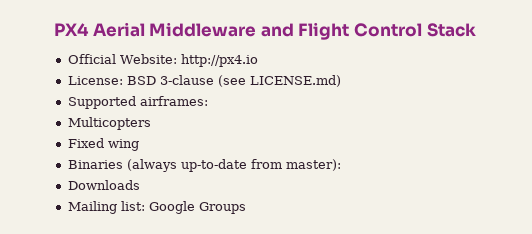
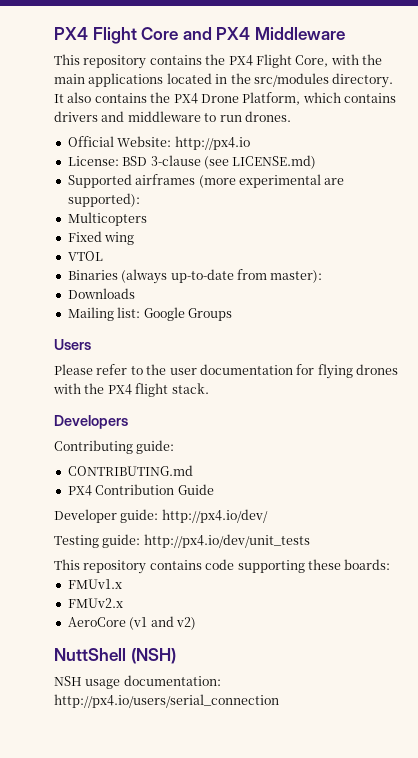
- PX4 Aerial Middleware and Flight Control Stack
+ PX4 Flight Core and PX4 Middleware
+ This repository contains the PX4 Flight Core, with the main applications located in the src/modules directory. It also contains the PX4 Drone Platform, which contains drivers and middleware to run drones.
- Supported airframes:
+ Supported airframes (more experimental are supported):
+ VTOL
+ Users
+ Please refer to the user documentation for flying drones with the PX4 flight stack.
+ Developers
+ Contributing guide:
+ CONTRIBUTING.md
+ PX4 Contribution Guide
+ Developer guide: http://px4.io/dev/
+ Testing guide: http://px4.io/dev/unit_tests
+ This repository contains code supporting these boards:
+ FMUv1.x
+ FMUv2.x
+ AeroCore (v1 and v2)
+ NuttShell (NSH)
+ NSH usage documentation: http://px4.io/users/serial_connection

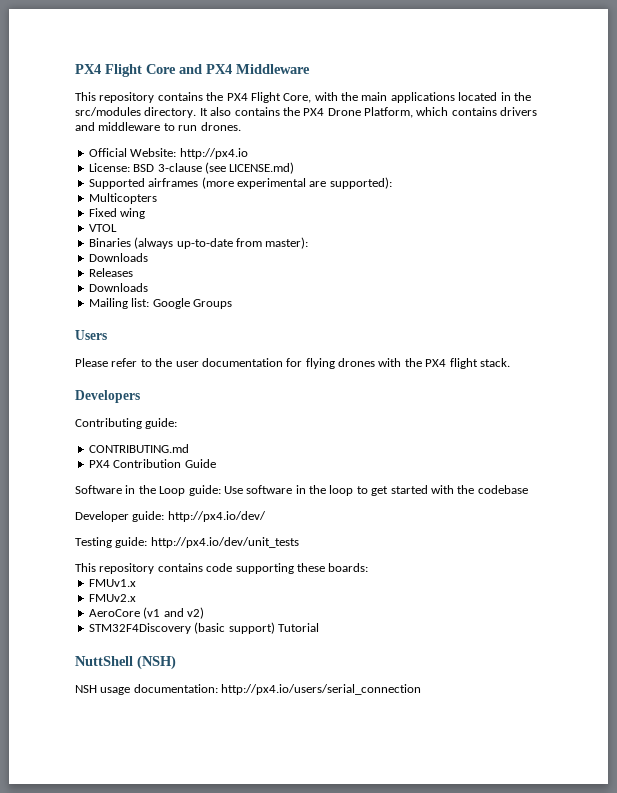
+ Releases
+ Downloads
+ Software in the Loop guide: Use software in the loop to get started with the codebase
+ STM32F4Discovery (basic support) Tutorial

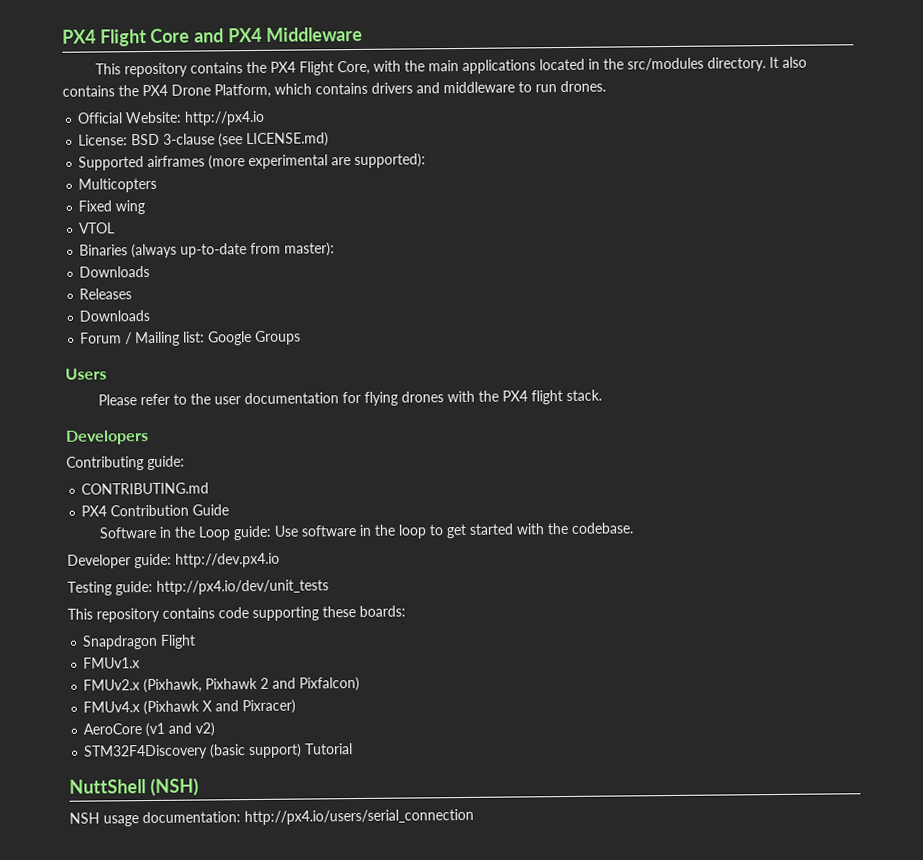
- Mailing list: Google Groups
+ Forum / Mailing list: Google Groups
- Software in the Loop guide: Use software in the loop to get started with the codebase
+ Software in the Loop guide: Use software in the loop to get started with the codebase.
- Developer guide: http://px4.io/dev/
+ Developer guide: http://dev.px4.io
+ Snapdragon Flight
- FMUv2.x
+ FMUv2.x (Pixhawk, Pixhawk 2 and Pixfalcon)
+ FMUv4.x (Pixhawk X and Pixracer)

